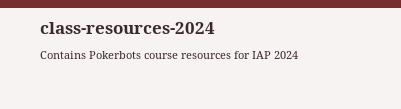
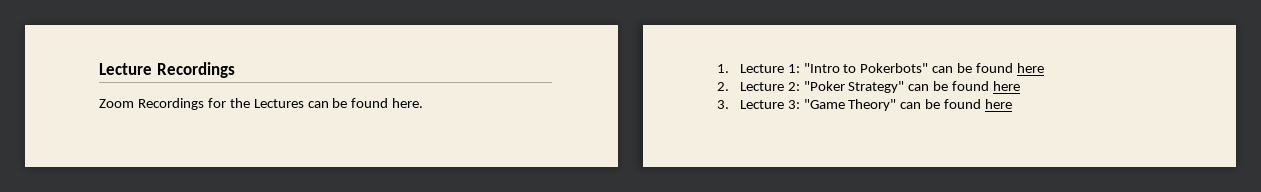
- class-resources-2024
- Contains Pokerbots course resources for IAP 2024
+ Lecture Recordings
+ Zoom Recordings for the Lectures can be found here.
+ 1. Lecture 1: "Intro to Pokerbots" can be found here
+ 2. Lecture 2: "Poker Strategy" can be found here
+ 3. Lecture 3: "Game Theory" can be found here

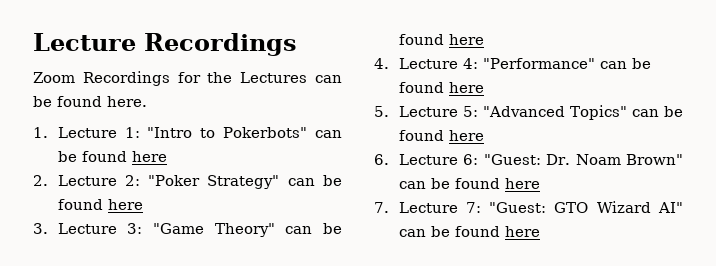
+ 4. Lecture 4: "Performance" can be found here
+ 5. Lecture 5: "Advanced Topics" can be found here
+ 6. Lecture 6: "Guest: Dr. Noam Brown" can be found here
+ 7. Lecture 7: "Guest: GTO Wizard AI" can be found here

